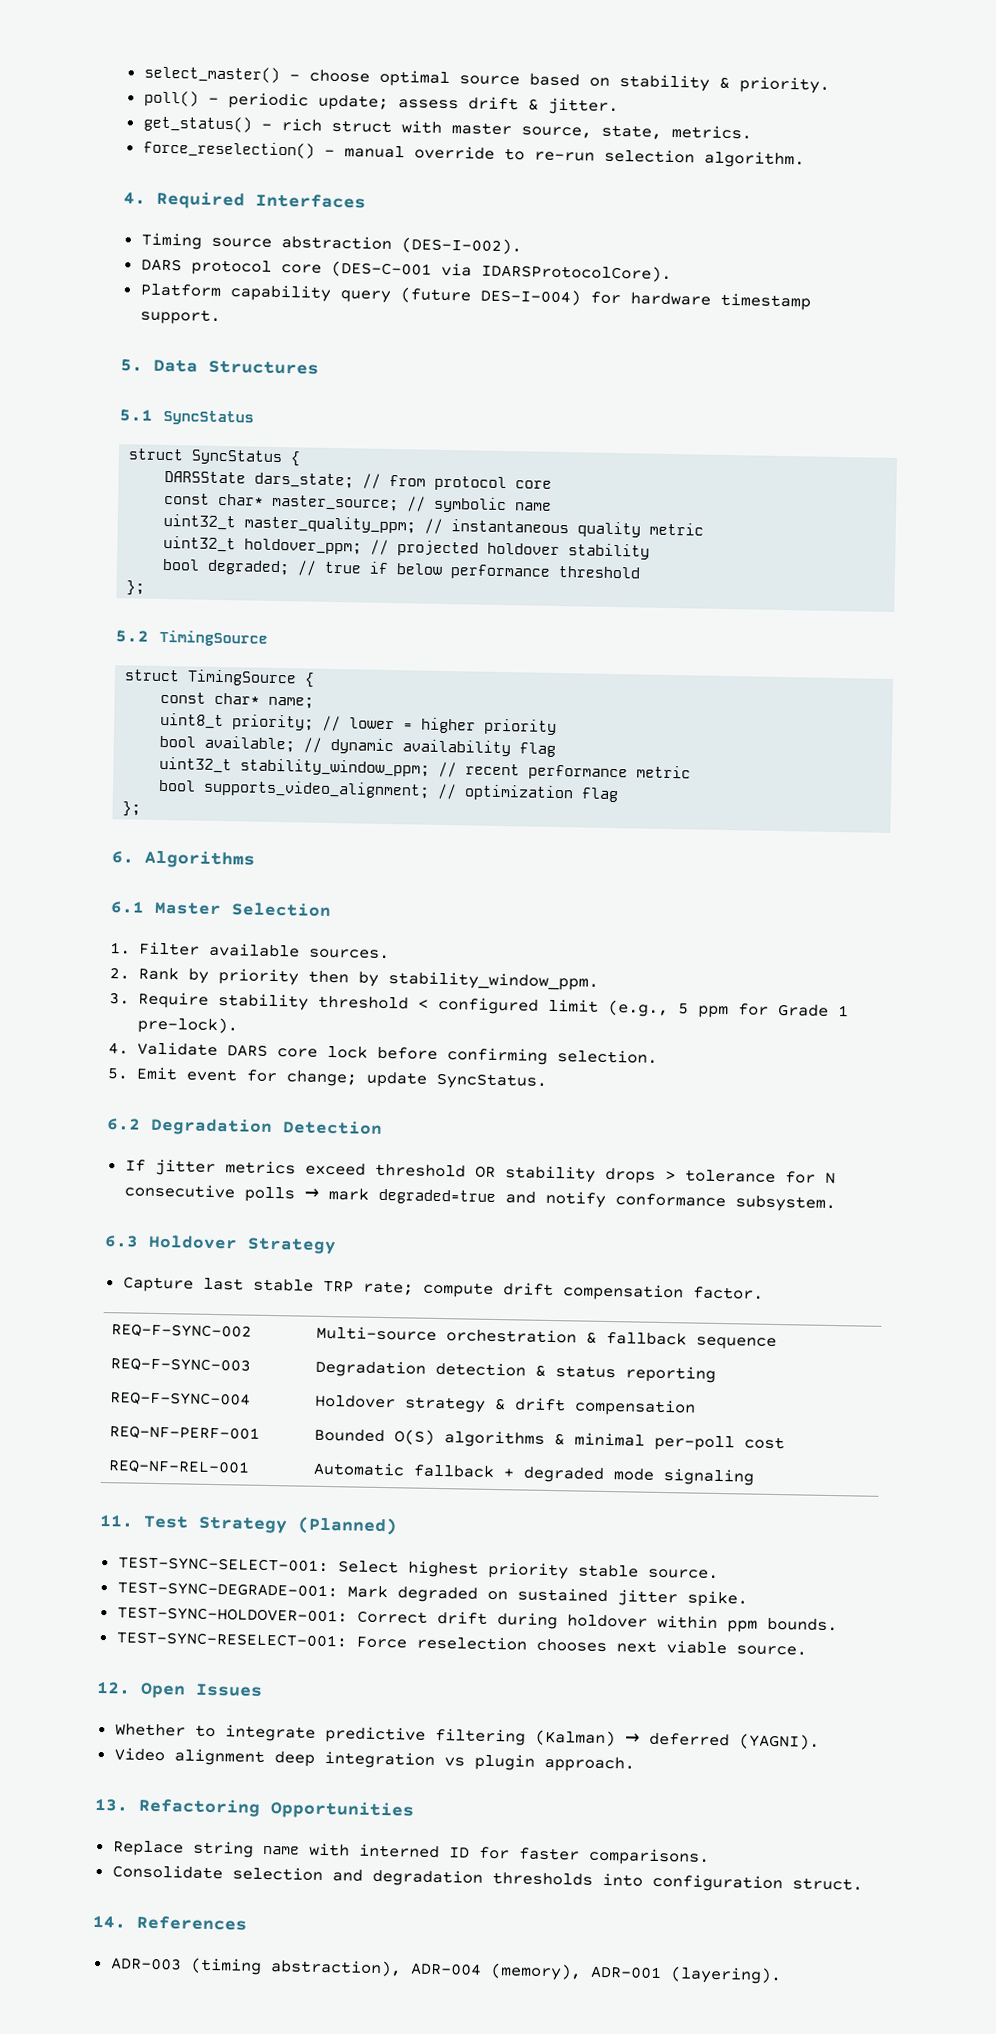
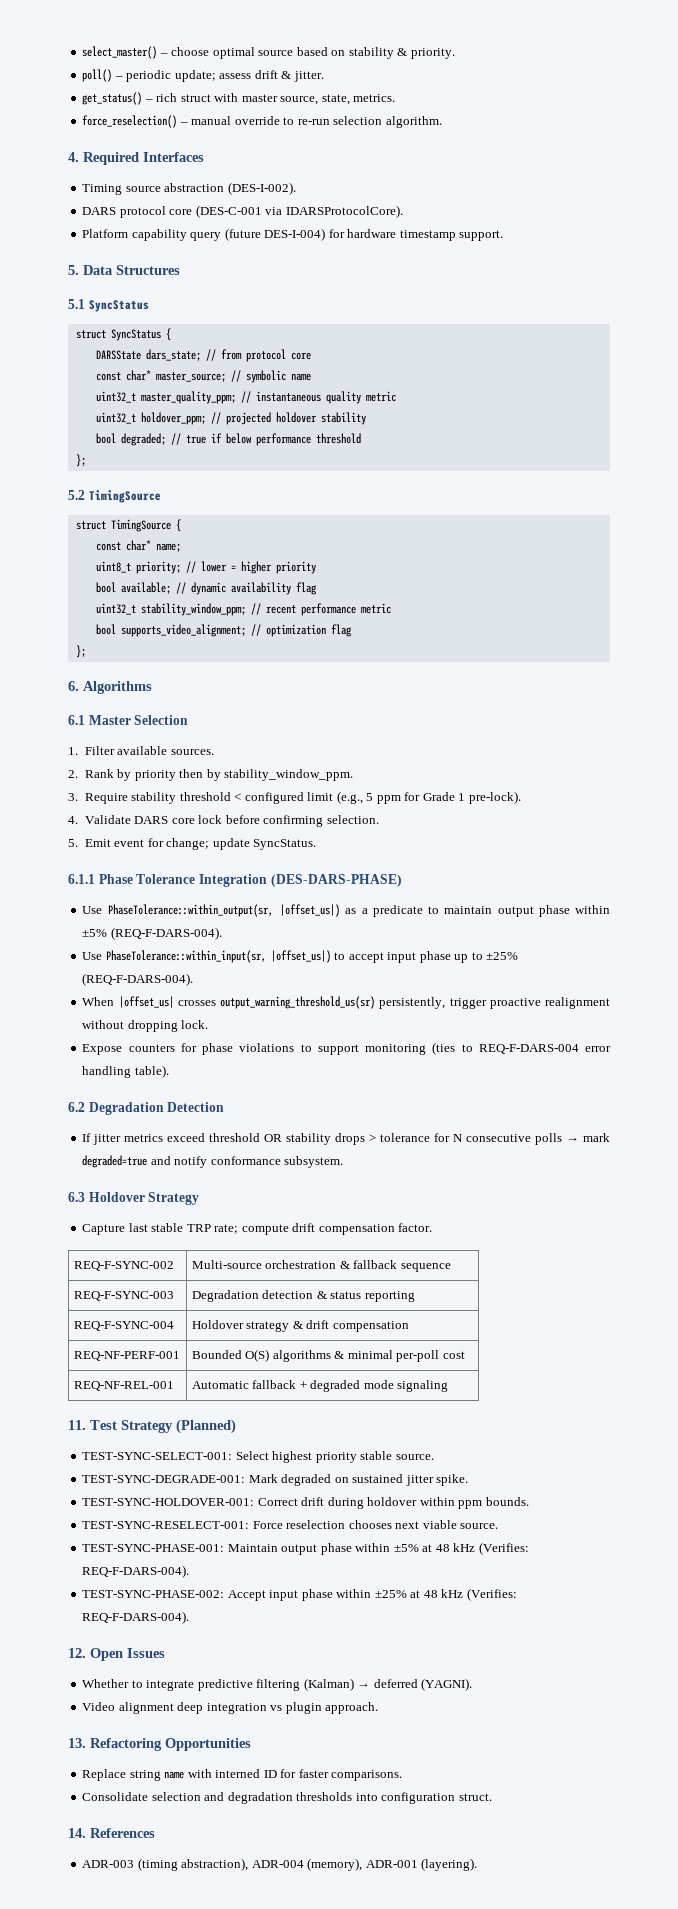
+ 6.1.1 Phase Tolerance Integration (DES-DARS-PHASE)
+ Use PhaseTolerance::within_output(sr, |offset_us|) as a predicate to maintain output phase within ±5% (REQ-F-DARS-004).
+ Use PhaseTolerance::within_input(sr, |offset_us|) to accept input phase up to ±25% (REQ-F-DARS-004).
+ When |offset_us| crosses output_warning_threshold_us(sr) persistently, trigger proactive realignment without dropping lock.
+ Expose counters for phase violations to support monitoring (ties to REQ-F-DARS-004 error handling table).
+ TEST-SYNC-PHASE-001: Maintain output phase within ±5% at 48 kHz (Verifies: REQ-F-DARS-004).
+ TEST-SYNC-PHASE-002: Accept input phase within ±25% at 48 kHz (Verifies: REQ-F-DARS-004).

